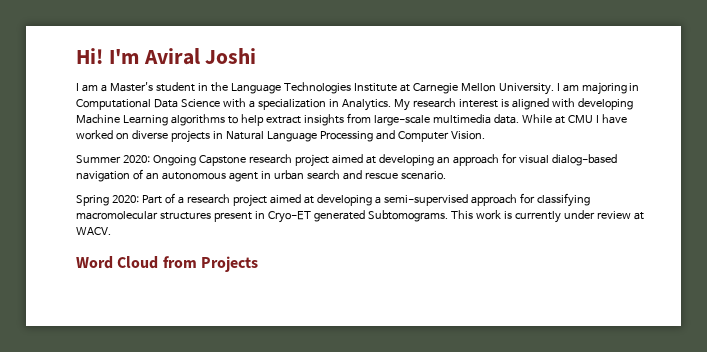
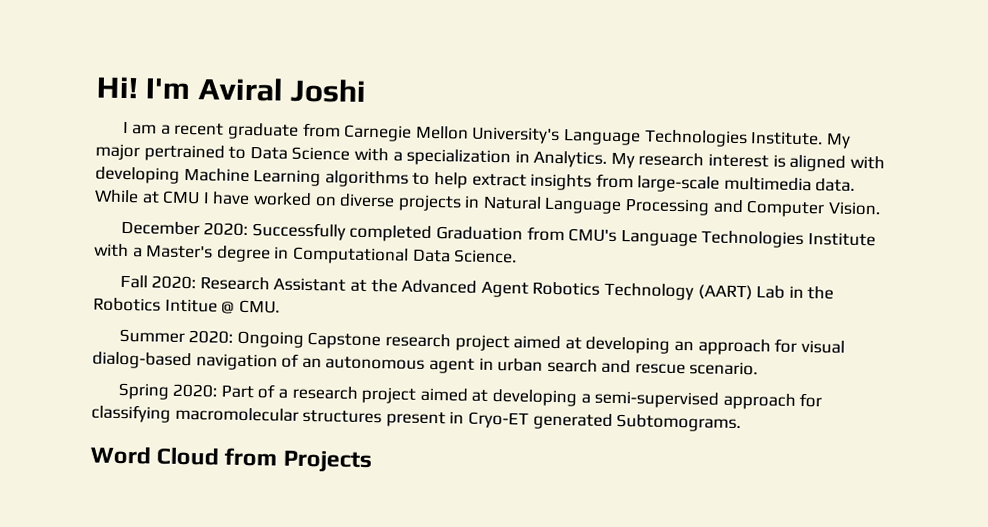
- I am a Master's student in the Language Technologies Institute at Carnegie Mellon University. I am majoring in Computational Data Science with a specialization in Analytics.
+ I am a recent graduate from Carnegie Mellon University's Language Technologies Institute. My major pertrained to Data Science with a specialization in Analytics.
+ December 2020: Successfully completed Graduation from CMU's Language Technologies Institute with a Master's degree in Computational Data Science.
+ Fall 2020: Research Assistant at the Advanced Agent Robotics Technology (AART) Lab in the Robotics Intitue @ CMU.
- This work is currently under review at WACV.

